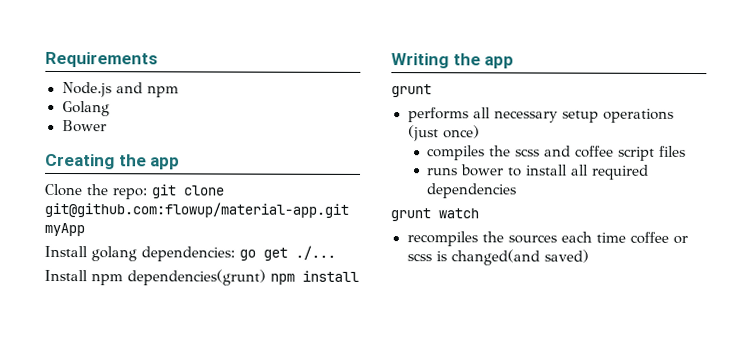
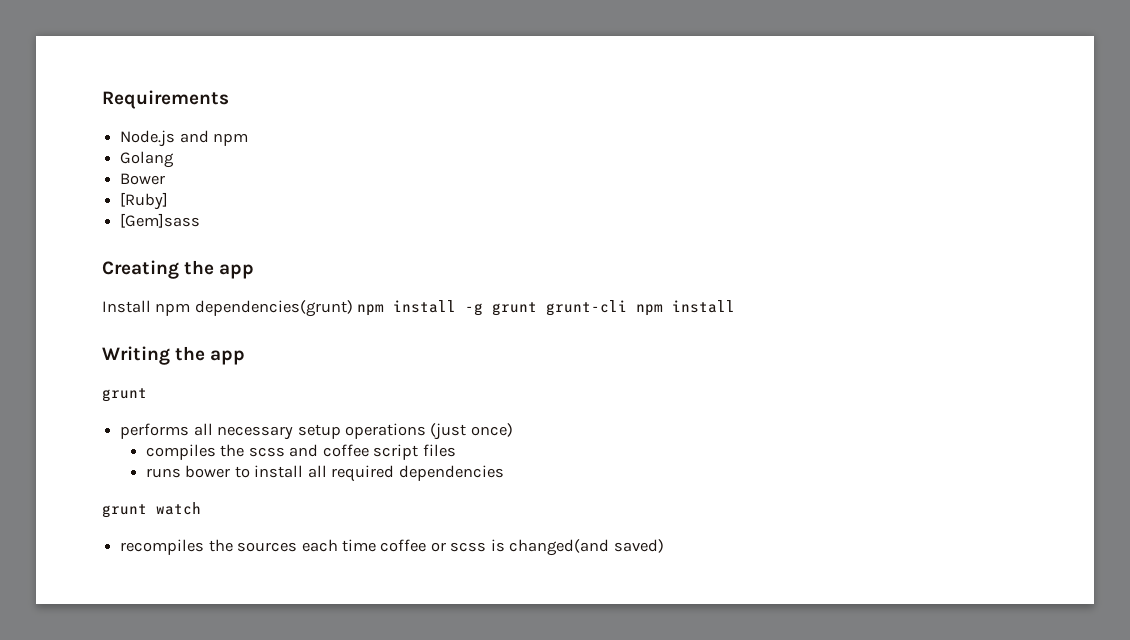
+ [Ruby]
+ [Gem]sass
- Clone the repo: git clone git@github.com:flowup/material-app.git myApp
- Install golang dependencies: go get ./...
- Install npm dependencies(grunt) npm install
+ Install npm dependencies(grunt) npm install -g grunt grunt-cli npm install

